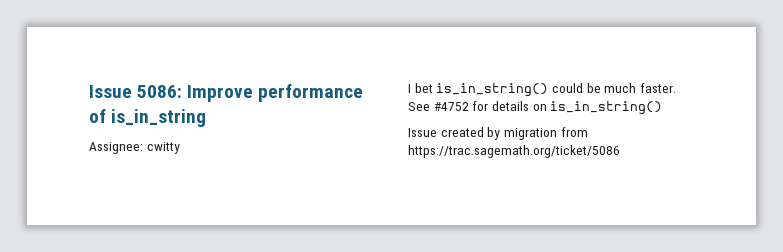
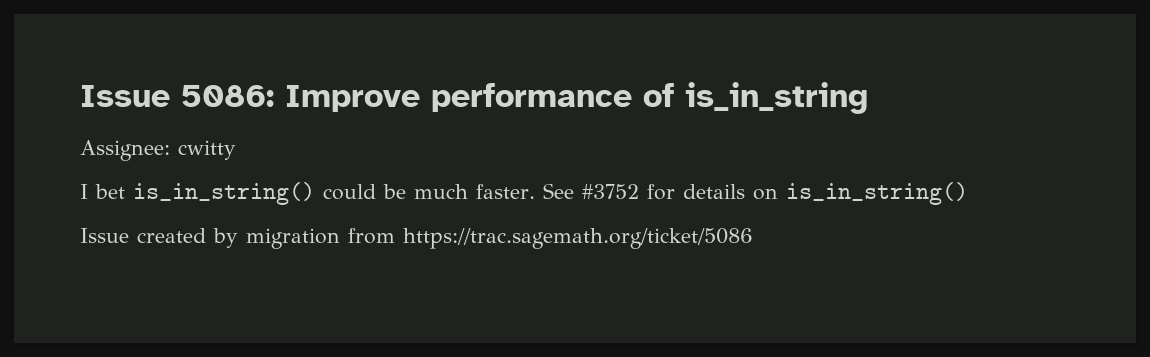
- See #4752 for details on is_in_string()
+ See #3752 for details on is_in_string()

